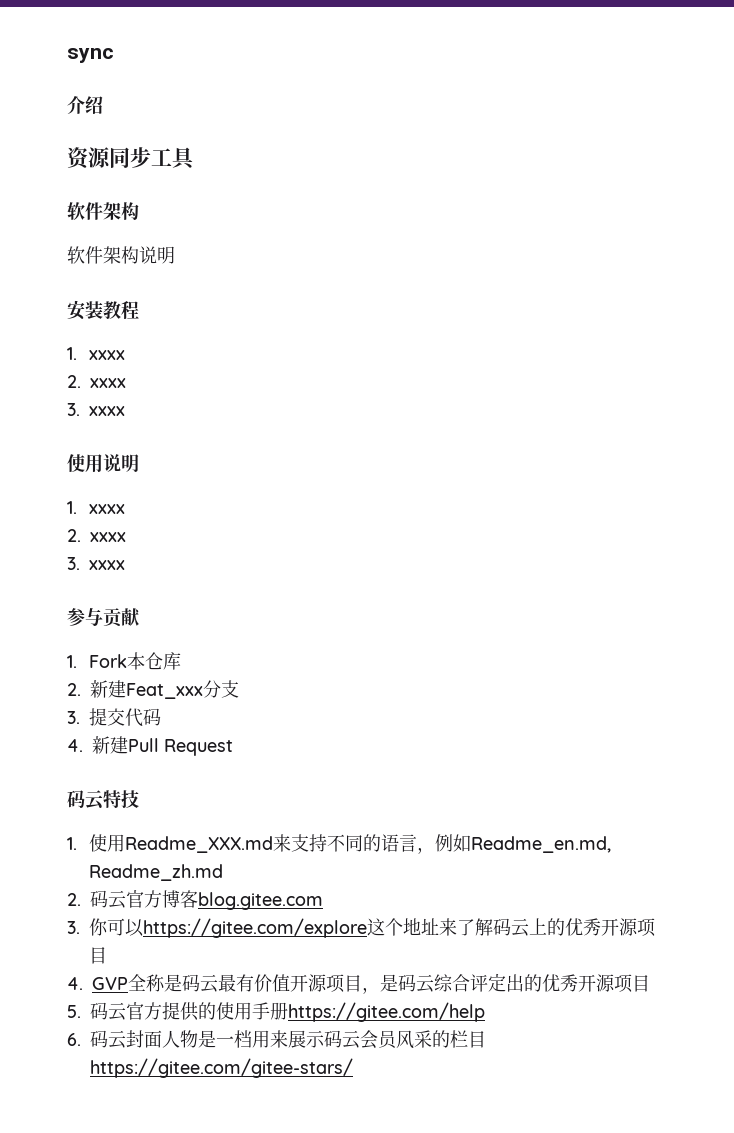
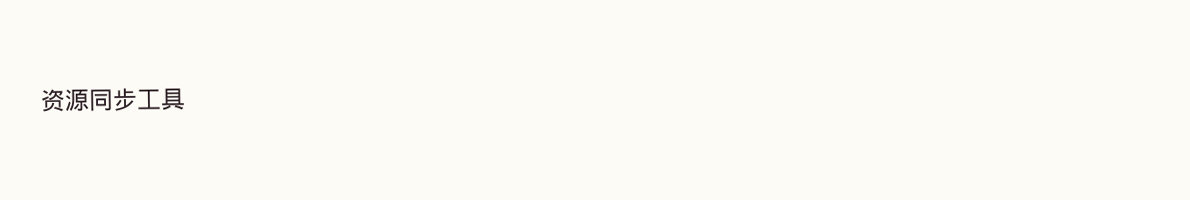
- sync
- 介绍
  资源同步工具
- 软件架构
- 软件架构说明
- 安装教程
- 1. xxxx
- 2. xxxx
- 3. xxxx
- 使用说明
- 1. xxxx
- 2. xxxx
- 3. xxxx
- 参与贡献
- 1. Fork本仓库
- 2.新建Feat_xxx分支
- 3.提交代码
- 4.新建Pull Request
- 码云特技
- 1.使用Readme_XXX.md来支持不同的语言，例如Readme_en.md, Readme_zh.md
- 2.码云官方博客blog.gitee.com
- 3.你可以https://gitee.com/explore这个地址来了解码云上的优秀开源项目
- 4. GVP全称是码云最有价值开源项目，是码云综合评定出的优秀开源项目
- 5.码云官方提供的使用手册https://gitee.com/help
- 6.码云封面人物是一档用来展示码云会员风采的栏目https://gitee.com/gitee-stars/

